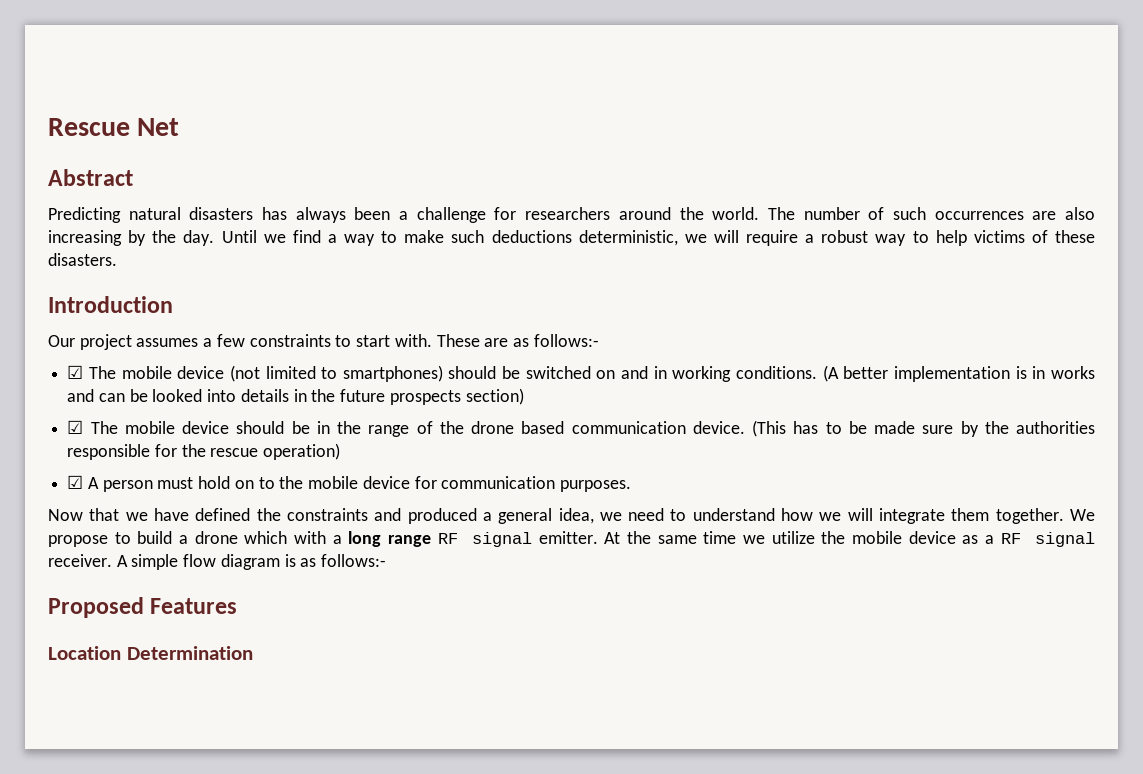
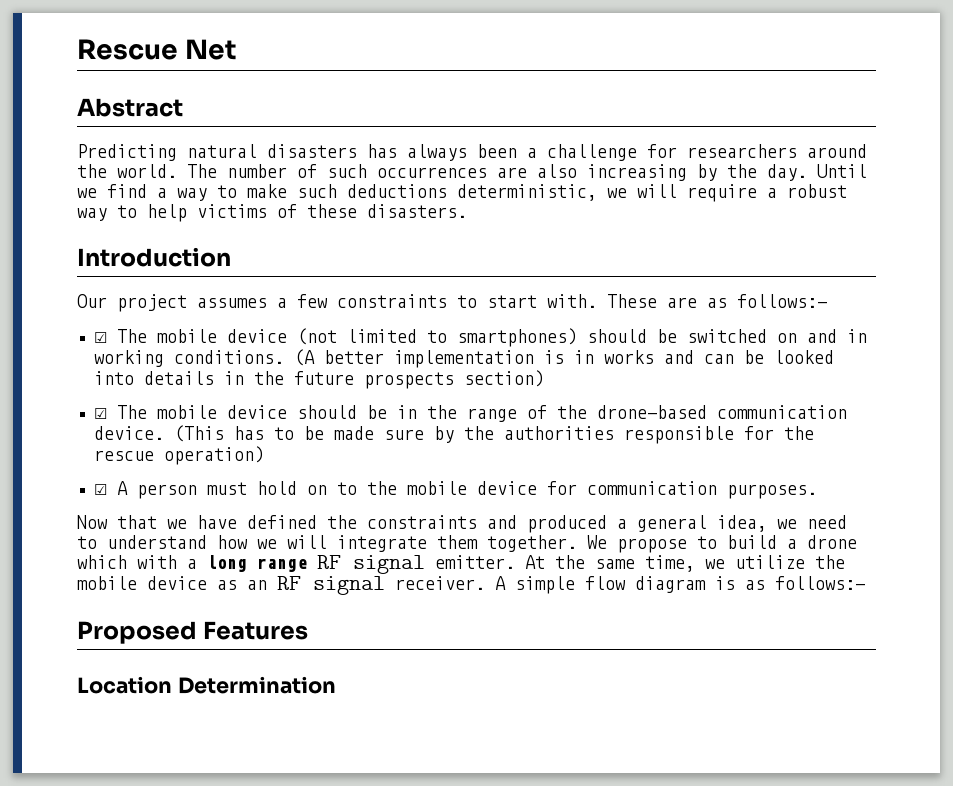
- ☑ The mobile device should be in the range of the drone based communication device.
+ ☑ The mobile device should be in the range of the drone-based communication device.
- At the same time we utilize the mobile device as a RF signal receiver.
+ At the same time, we utilize the mobile device as an RF signal receiver.

